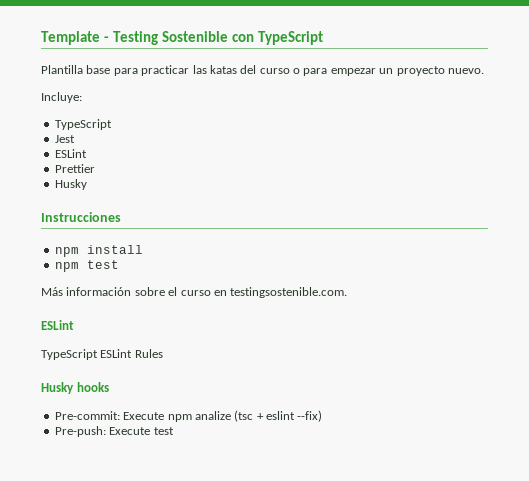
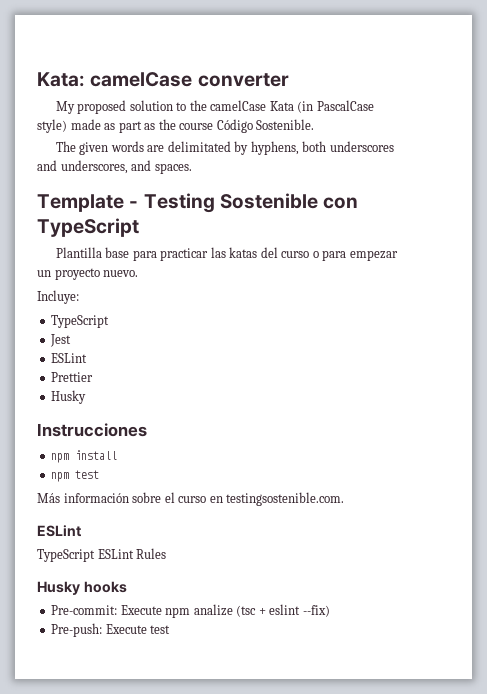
+ Kata: camelCase converter
+ My proposed solution to the camelCase Kata (in PascalCase style) made as part as the course Código Sostenible.
+ The given words are delimitated by hyphens, both underscores and underscores, and spaces.

